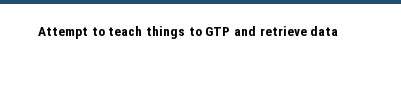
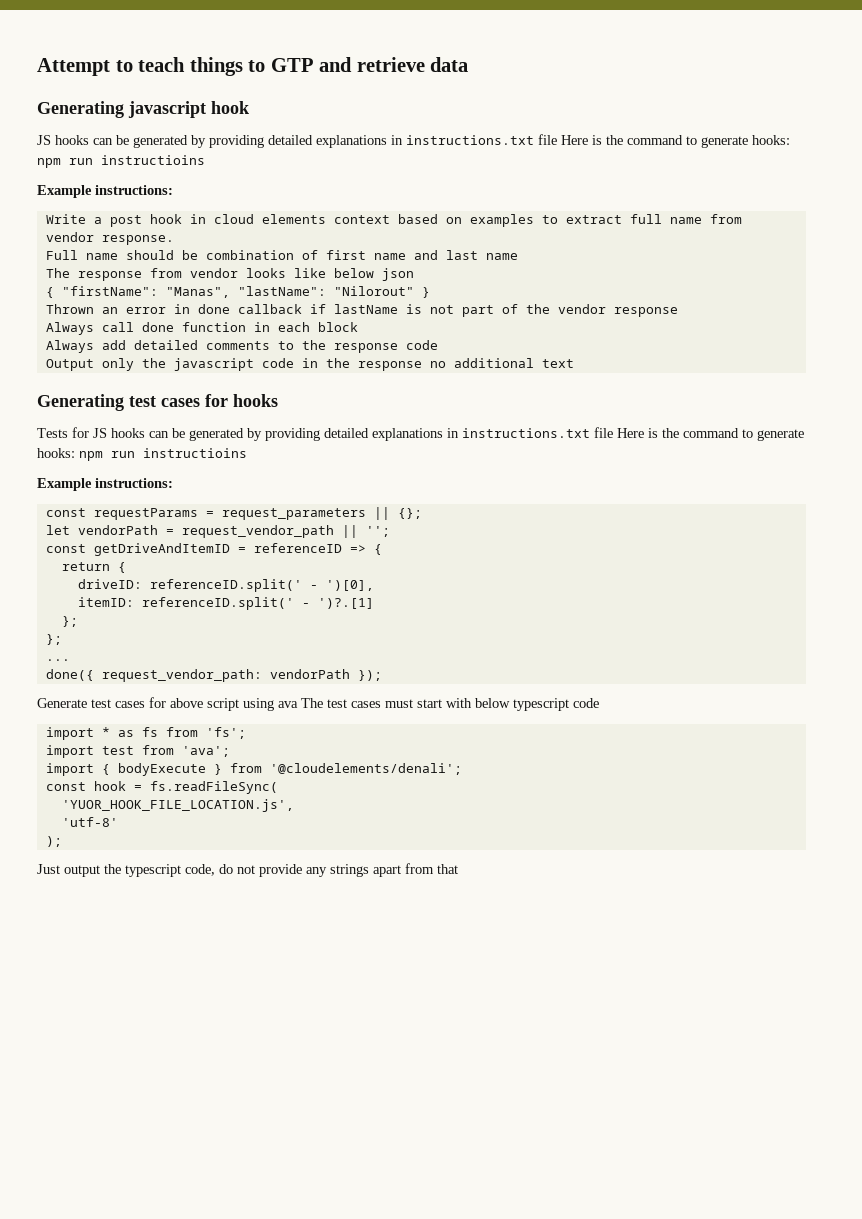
+ Generating javascript hook
+ JS hooks can be generated by providing detailed explanations in instructions.txt file Here is the command to generate hooks: npm run instructioins
+ Example instructions:
+ Write a post hook in cloud elements context based on examples to extract full name from vendor response.
+ Full name should be combination of first name and last name
+ The response from vendor looks like below json
+ { "firstName": "Manas", "lastName": "Nilorout" }
+ Thrown an error in done callback if lastName is not part of the vendor response
+ Always call done function in each block
+ Always add detailed comments to the response code
+ Output only the javascript code in the response no additional text
+ Generating test cases for hooks
+ Tests for JS hooks can be generated by providing detailed explanations in instructions.txt file Here is the command to generate hooks: npm run instructioins
+ Example instructions:
+ const requestParams = request_parameters || {};
+ let vendorPath = request_vendor_path || '';
+ const getDriveAndItemID = referenceID => {
+ return {
+ driveID: referenceID.split(' - ')[0],
+ itemID: referenceID.split(' - ')?.[1]
+ };
+ };
+ ...
+ done({ request_vendor_path: vendorPath });
+ Generate test cases for above script using ava The test cases must start with below typescript code
+ import * as fs from 'fs';
+ import test from 'ava';
+ import { bodyExecute } from '@cloudelements/denali';
+ const hook = fs.readFileSync(
+ 'YUOR_HOOK_FILE_LOCATION.js',
+ 'utf-8'
+ );
+ Just output the typescript code, do not provide any strings apart from that

